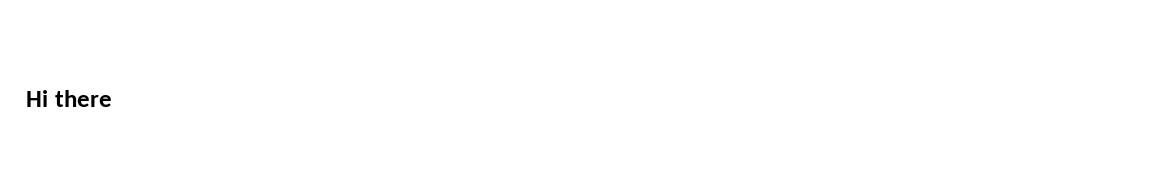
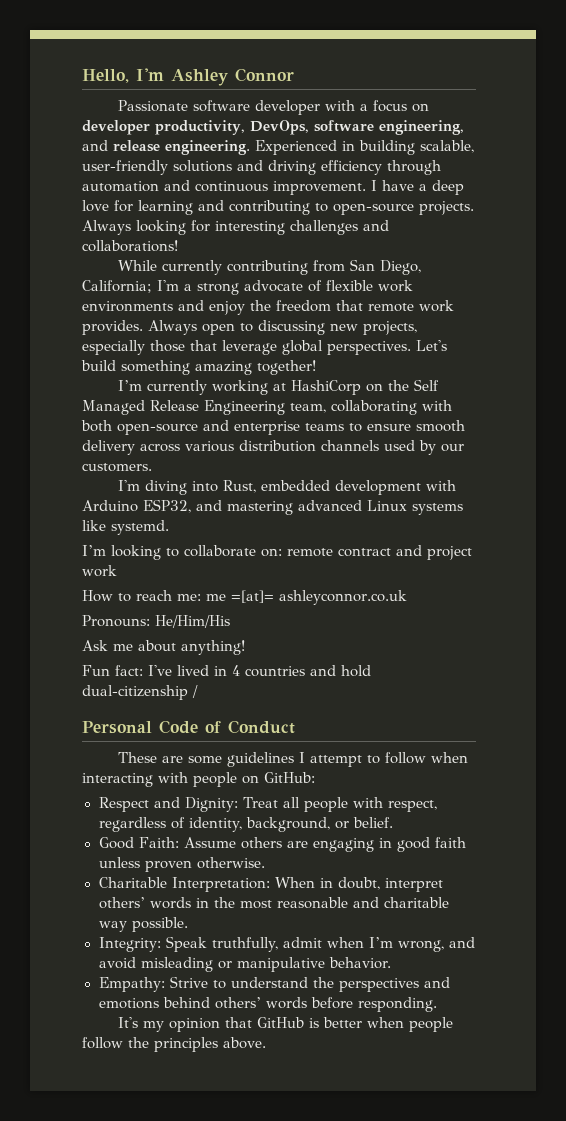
- Hi there
+ Hello, I'm Ashley Connor
+ Passionate software developer with a focus on developer productivity, DevOps, software engineering, and release engineering. Experienced in building scalable, user-friendly solutions and driving efficiency through automation and continuous improvement. I have a deep love for learning and contributing to open-source projects. Always looking for interesting challenges and collaborations!
+ While currently contributing from San Diego, California; I'm a strong advocate of flexible work environments and enjoy the freedom that remote work provides. Always open to discussing new projects, especially those that leverage global perspectives. Let's build something amazing together!
+ I’m currently working at HashiCorp on the Self Managed Release Engineering team, collaborating with both open-source and enterprise teams to ensure smooth delivery across various distribution channels used by our customers.
+ I'm diving into Rust, embedded development with Arduino ESP32, and mastering advanced Linux systems like systemd.
+ I’m looking to collaborate on: remote contract and project work
+ How to reach me: me =[at]= ashleyconnor.co.uk
+ Pronouns: He/Him/His
+ Ask me about anything!
+ Fun fact: I've lived in 4 countries and hold dual-citizenship /
+ Personal Code of Conduct
+ These are some guidelines I attempt to follow when interacting with people on GitHub:
+ Respect and Dignity: Treat all people with respect, regardless of identity, background, or belief.
+ Good Faith: Assume others are engaging in good faith unless proven otherwise.
+ Charitable Interpretation: When in doubt, interpret others’ words in the most reasonable and charitable way possible.
+ Integrity: Speak truthfully, admit when I’m wrong, and avoid misleading or manipulative behavior.
+ Empathy: Strive to understand the perspectives and emotions behind others’ words before responding.
+ It's my opinion that GitHub is better when people follow the principles above.

